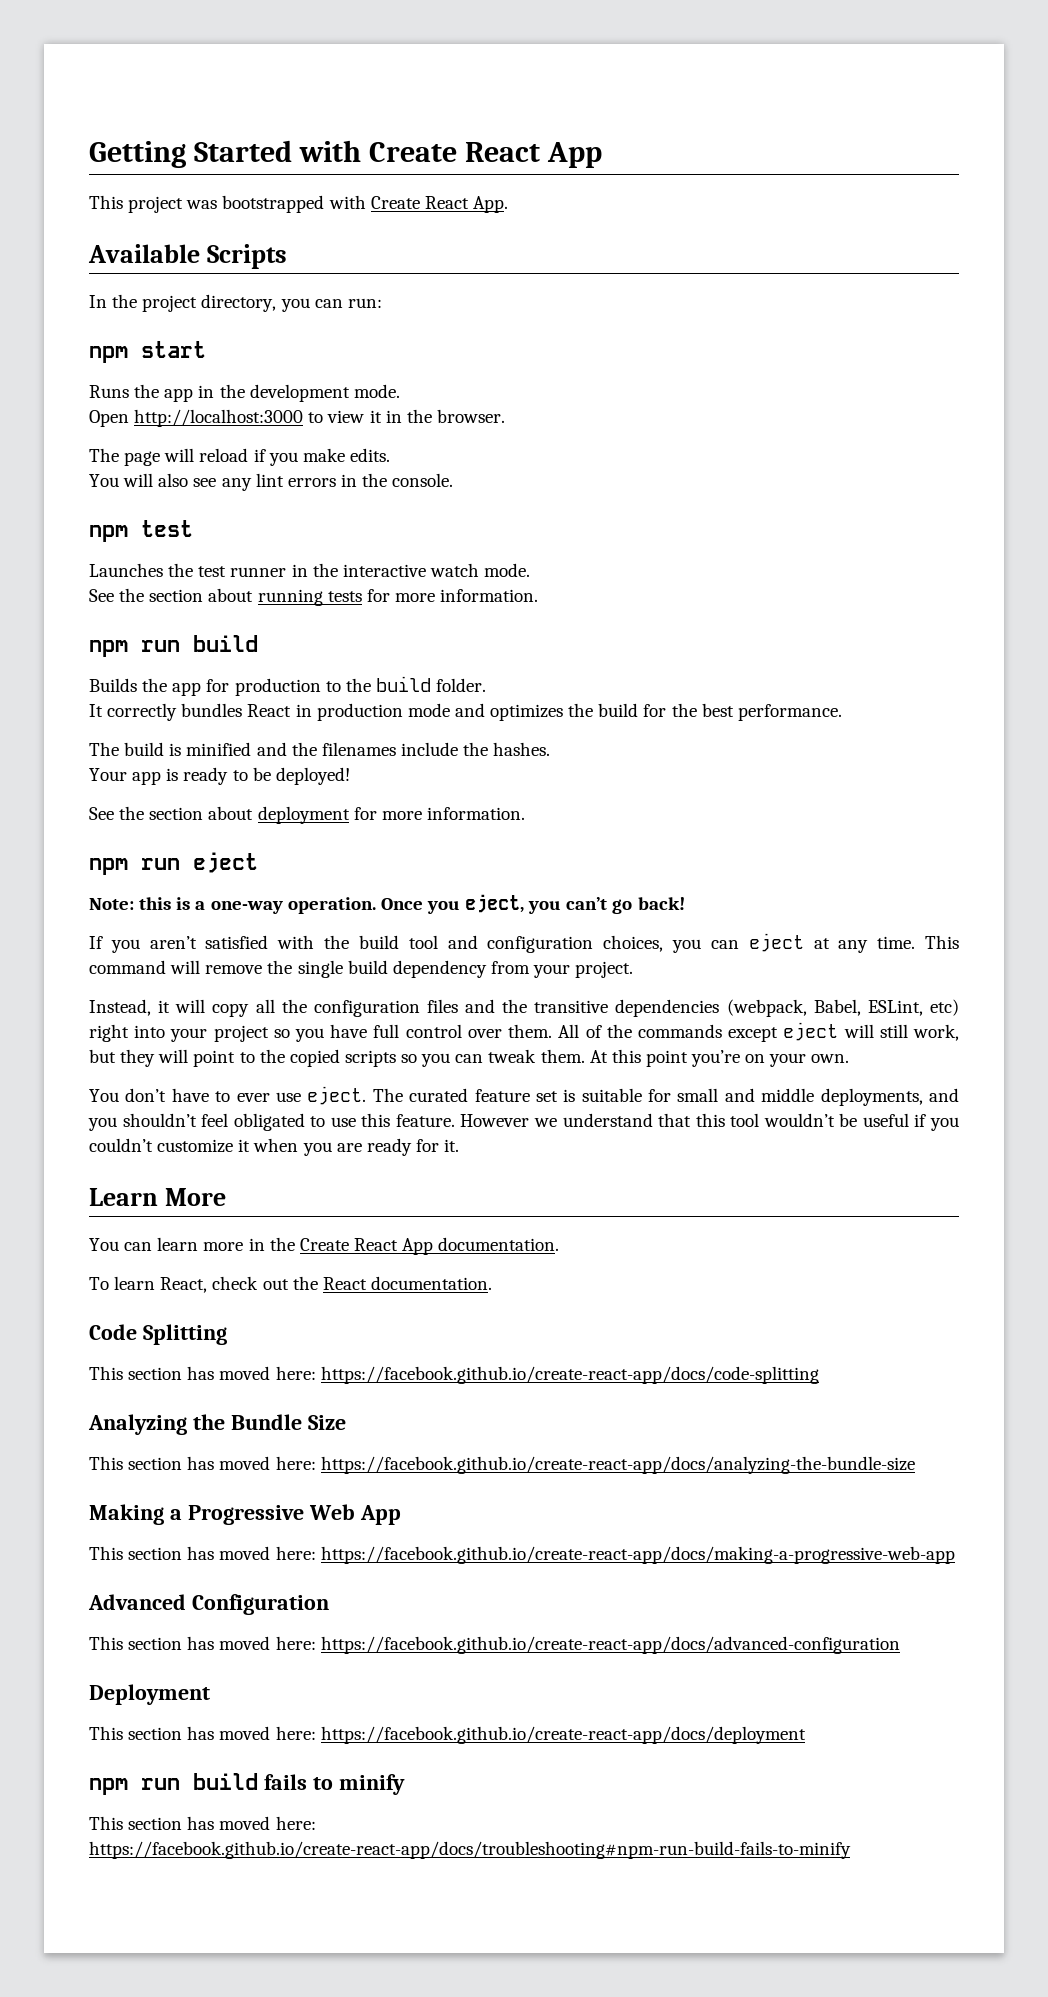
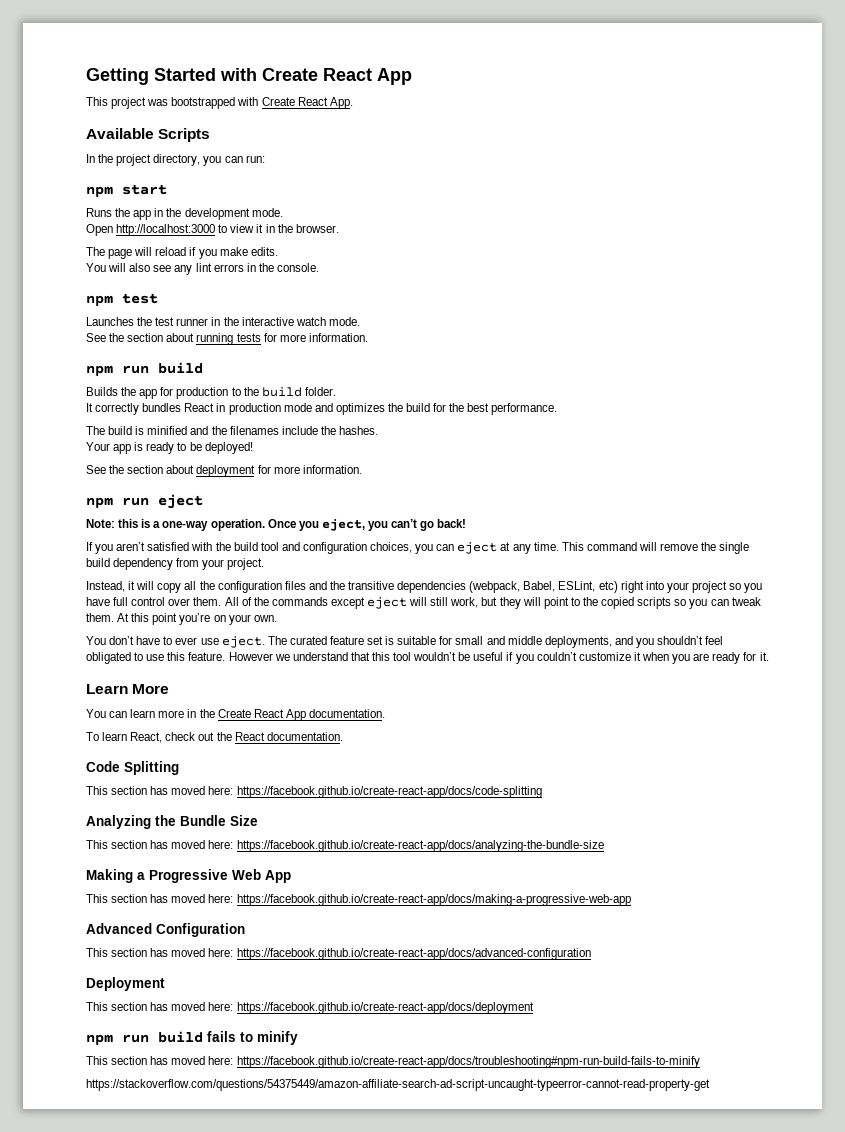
+ https://stackoverflow.com/questions/54375449/amazon-affiliate-search-ad-script-uncaught-typeerror-cannot-read-property-get

